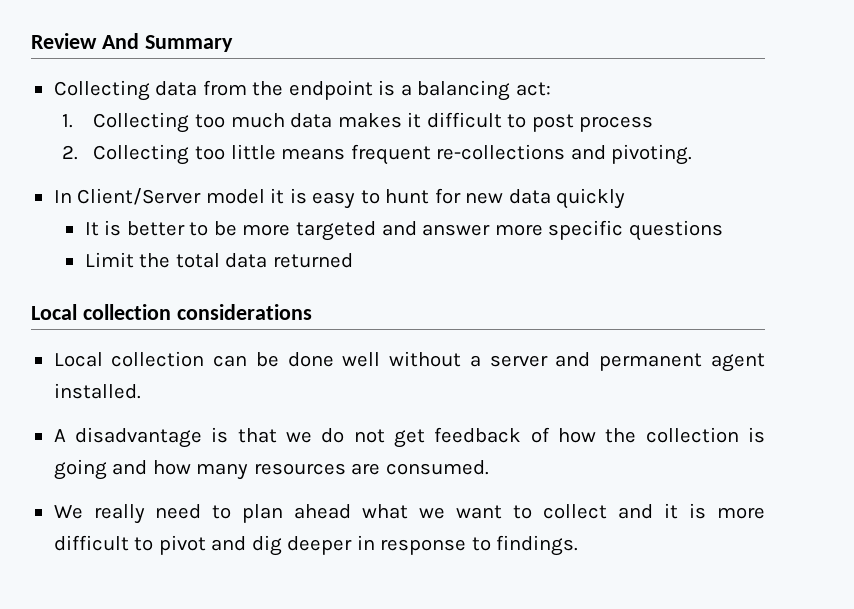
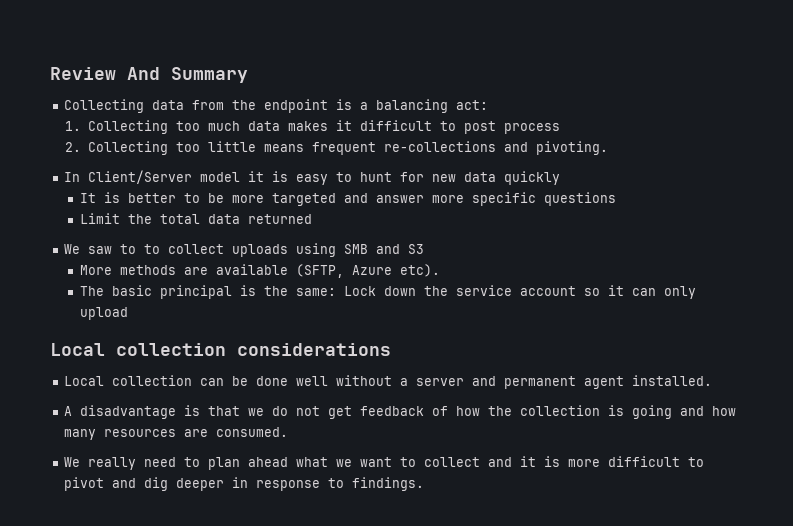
+ We saw to to collect uploads using SMB and S3
+ More methods are available (SFTP, Azure etc).
+ The basic principal is the same: Lock down the service account so it can only upload

